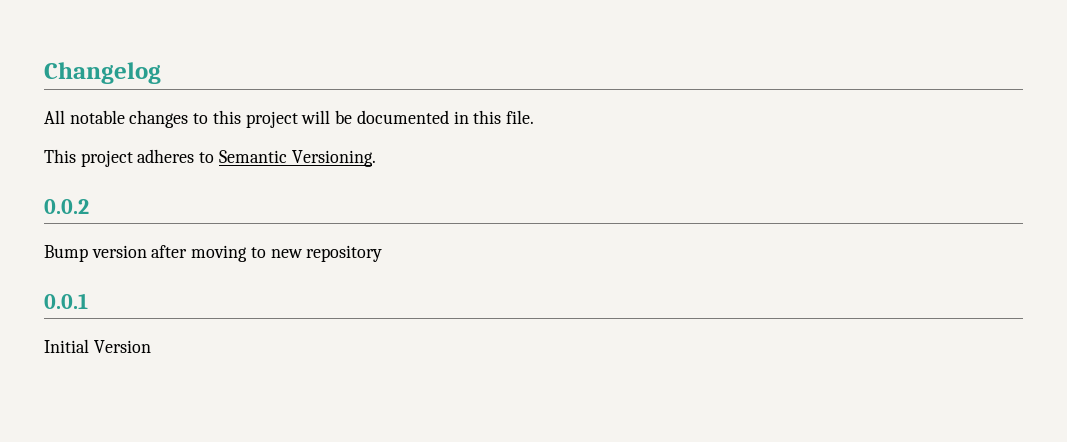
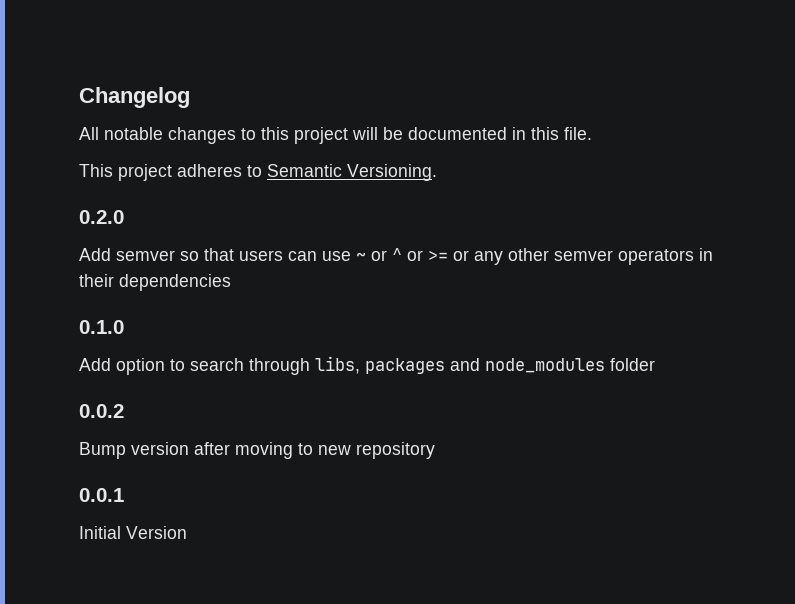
+ 0.2.0
+ Add semver so that users can use ~ or ^ or >= or any other semver operators in their dependencies
+ 0.1.0
+ Add option to search through libs, packages and node_modules folder

